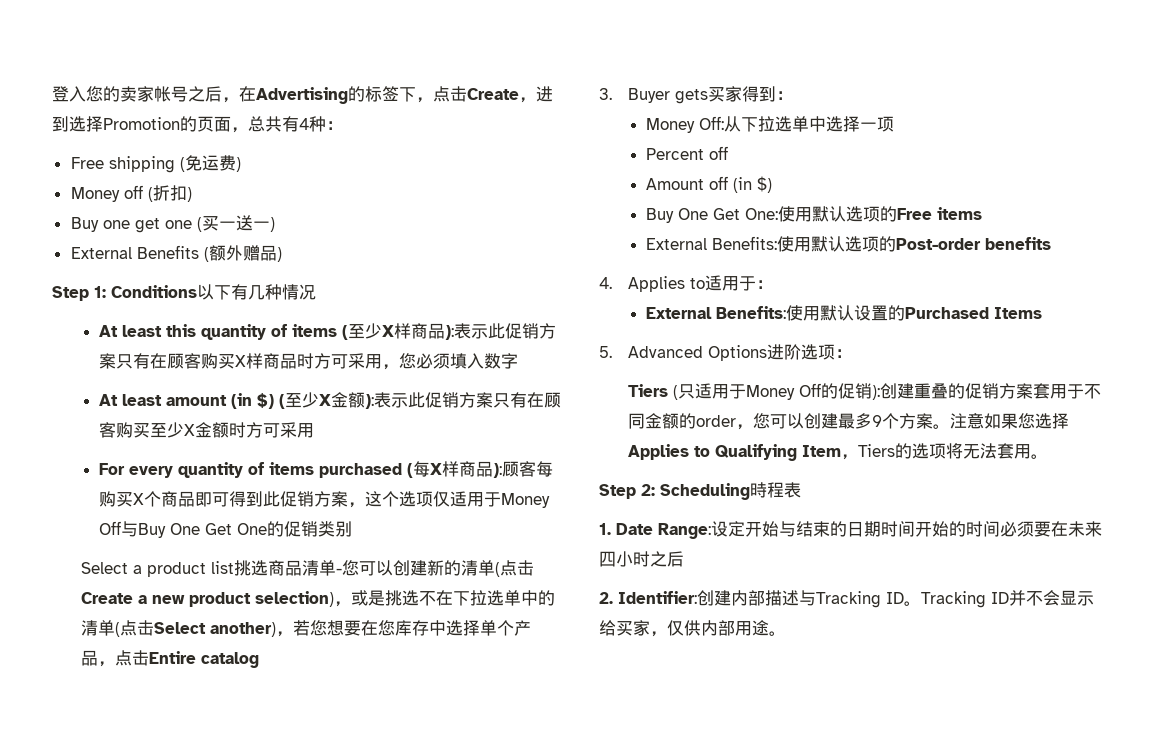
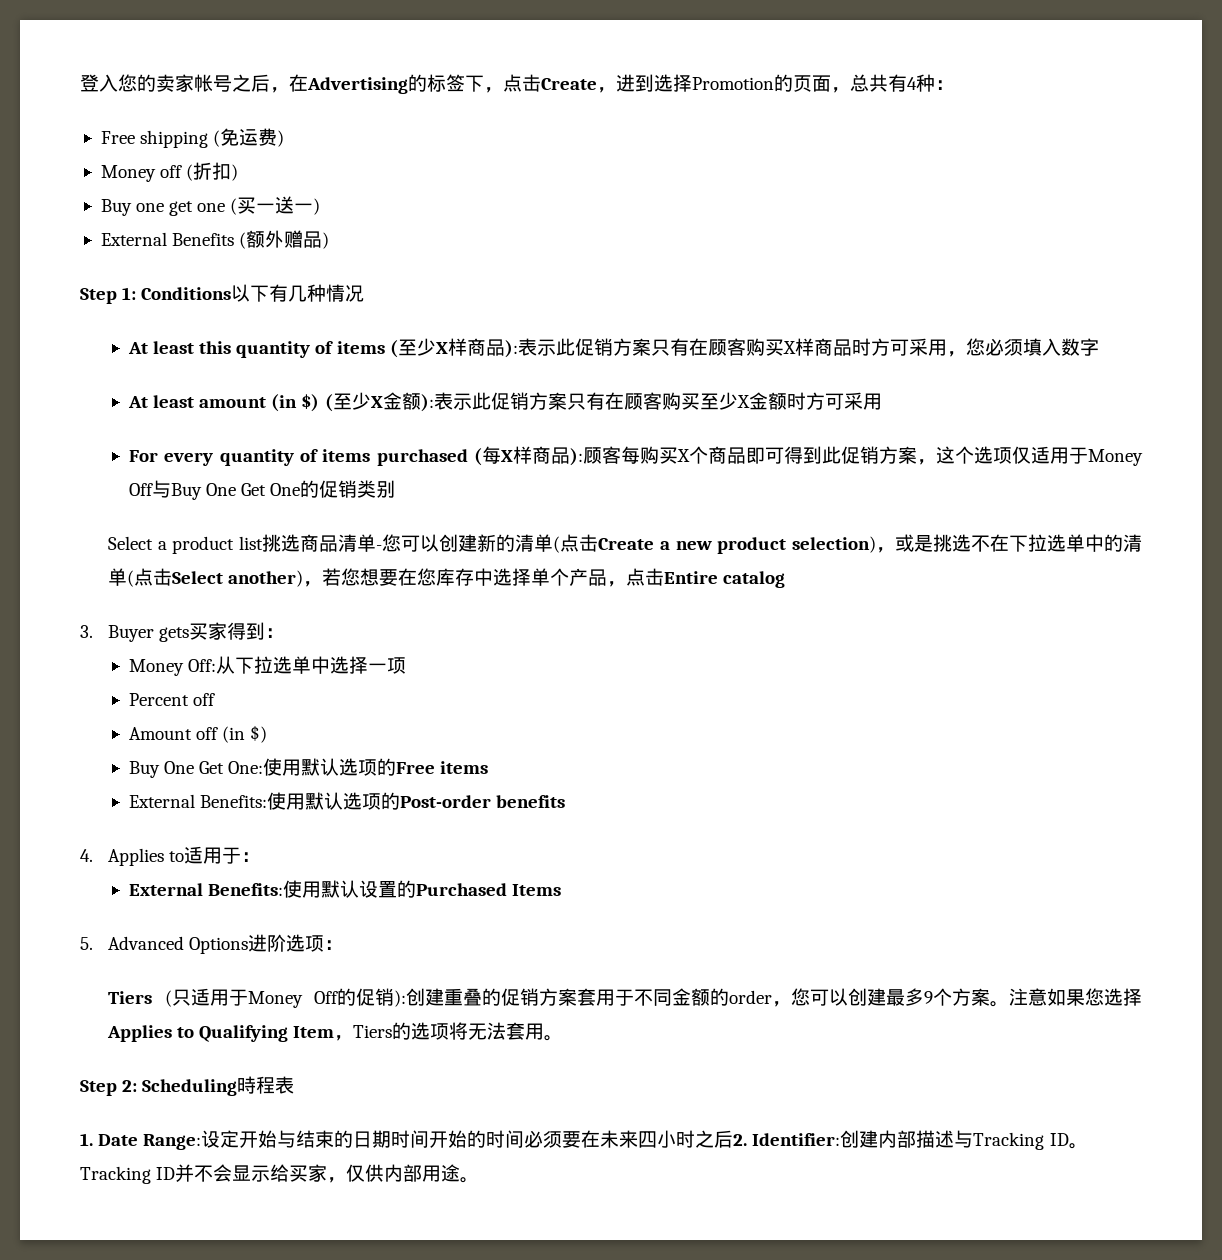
- 1. Date Range:设定开始与结束的日期时间开始的时间必须要在未来四小时之后
- 2. Identifier:创建内部描述与Tracking ID。
+ 1. Date Range:设定开始与结束的日期时间开始的时间必须要在未来四小时之后2. Identifier:创建内部描述与Tracking ID。

